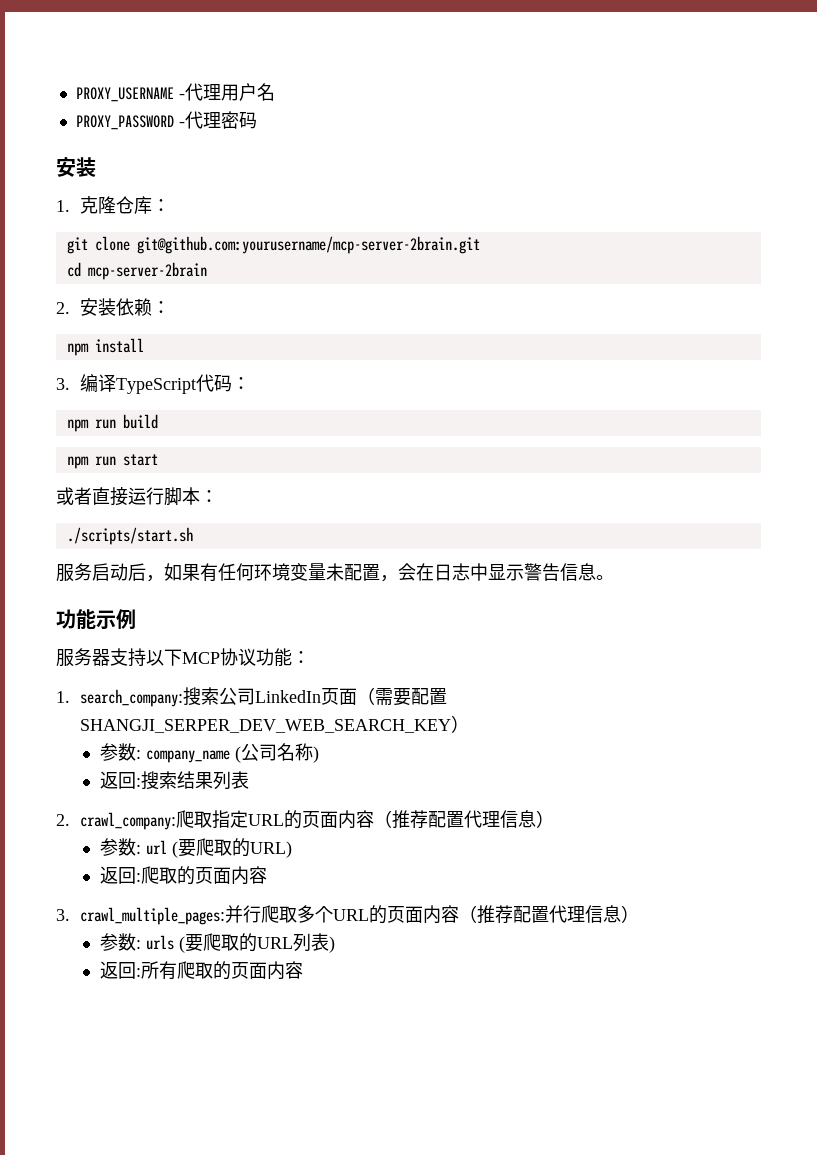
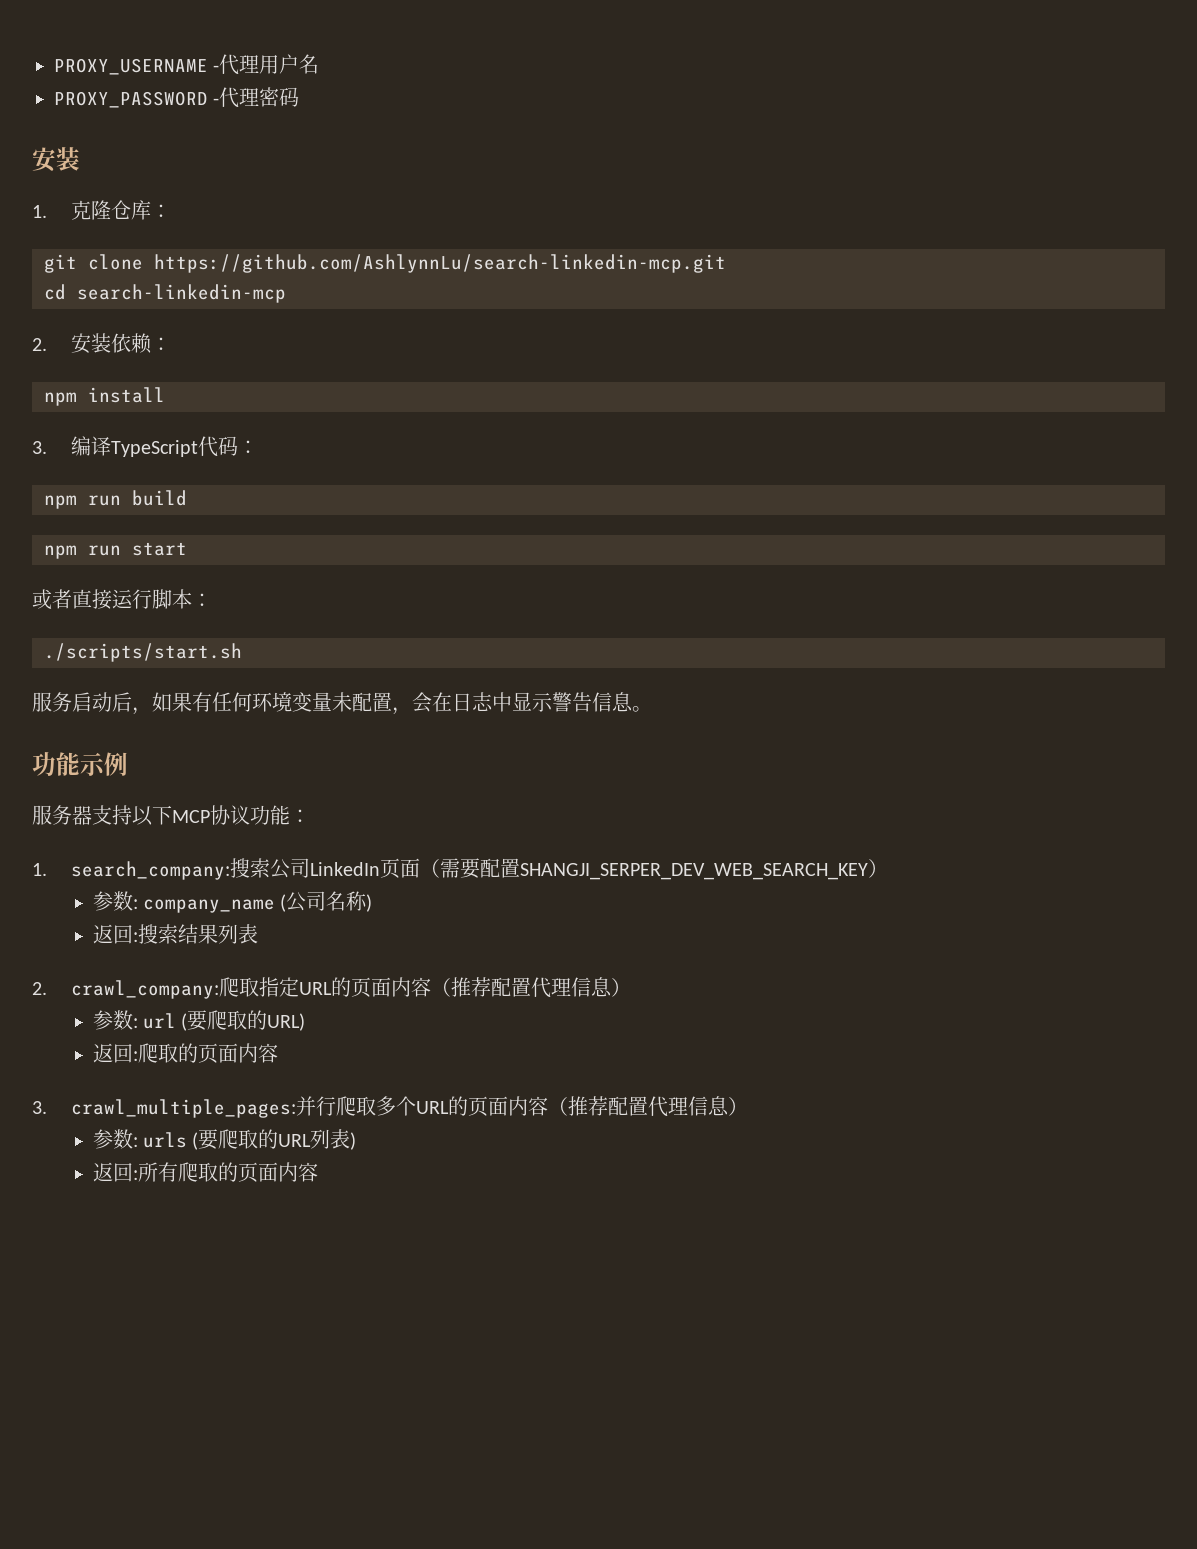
- git clone git@github.com:yourusername/mcp-server-2brain.git
+ git clone https://github.com/AshlynnLu/search-linkedin-mcp.git
- cd mcp-server-2brain
+ cd search-linkedin-mcp

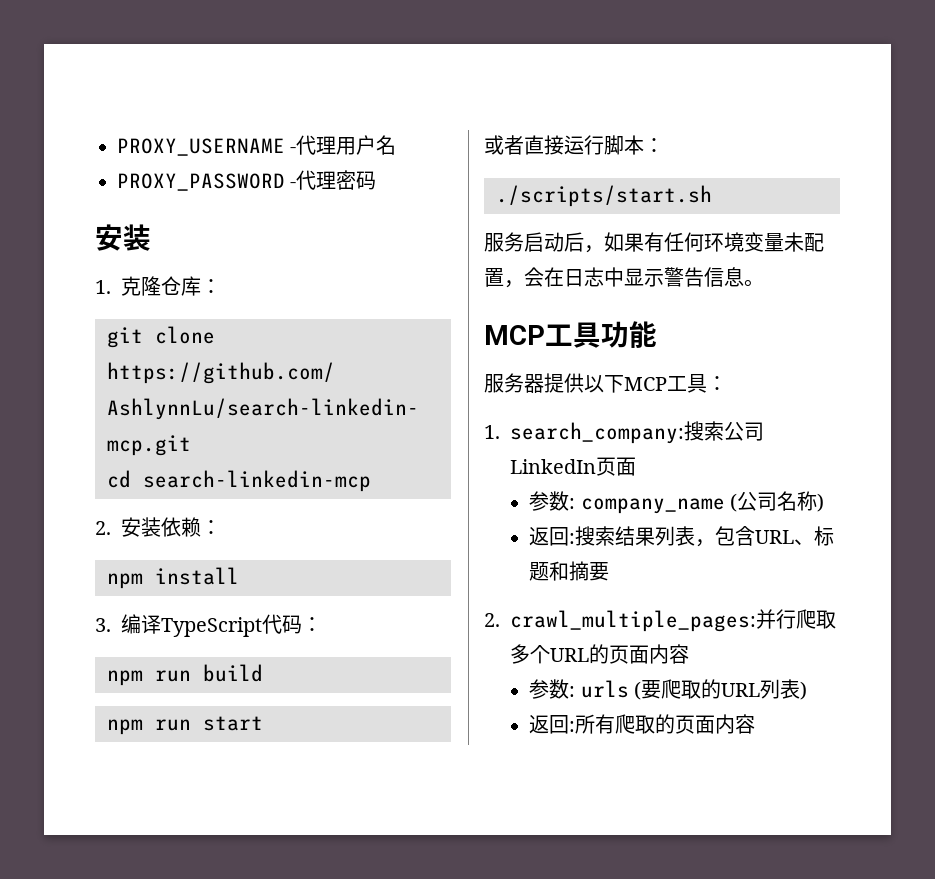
- 功能示例
+ MCP工具功能
- 服务器支持以下MCP协议功能：
+ 服务器提供以下MCP工具：
- 1. search_company:搜索公司LinkedIn页面（需要配置SHANGJI_SERPER_DEV_WEB_SEARCH_KEY）
+ 1. search_company:搜索公司LinkedIn页面
- 返回:搜索结果列表
- 2. crawl_company:爬取指定URL的页面内容（推荐配置代理信息）
- 参数: url (要爬取的URL)
- 返回:爬取的页面内容
- 3. crawl_multiple_pages:并行爬取多个URL的页面内容（推荐配置代理信息）
+ 返回:搜索结果列表，包含URL、标题和摘要
+ 2. crawl_multiple_pages:并行爬取多个URL的页面内容

